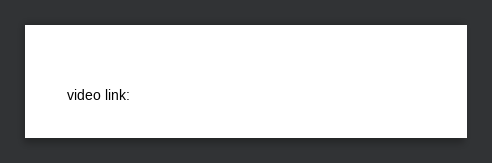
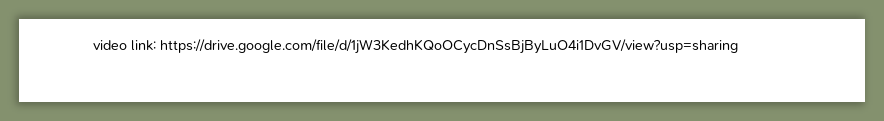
- video link:
+ video link: https://drive.google.com/file/d/1jW3KedhKQoOCycDnSsBjByLuO4i1DvGV/view?usp=sharing

